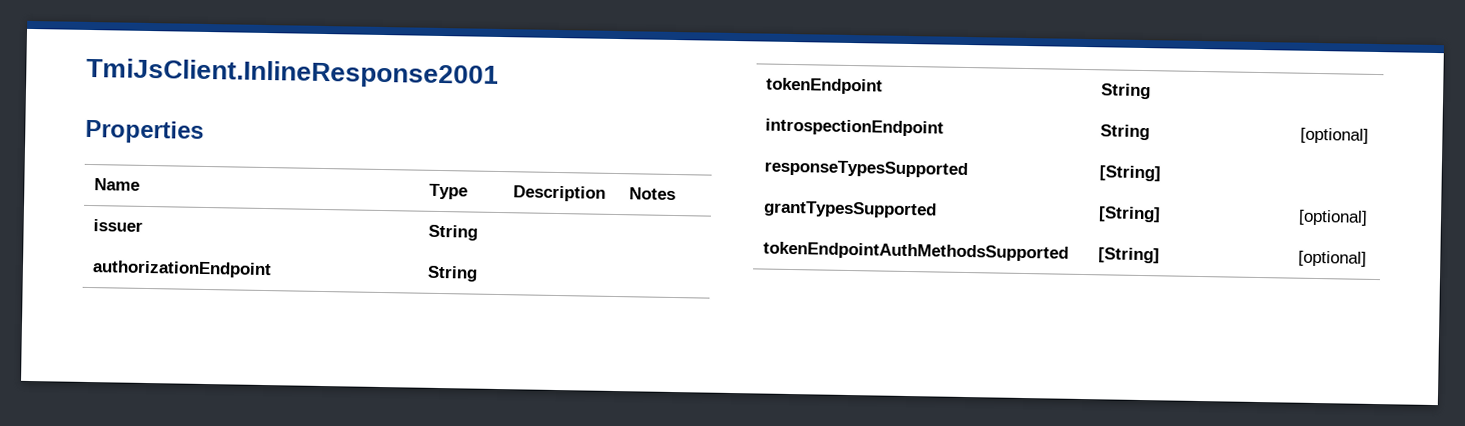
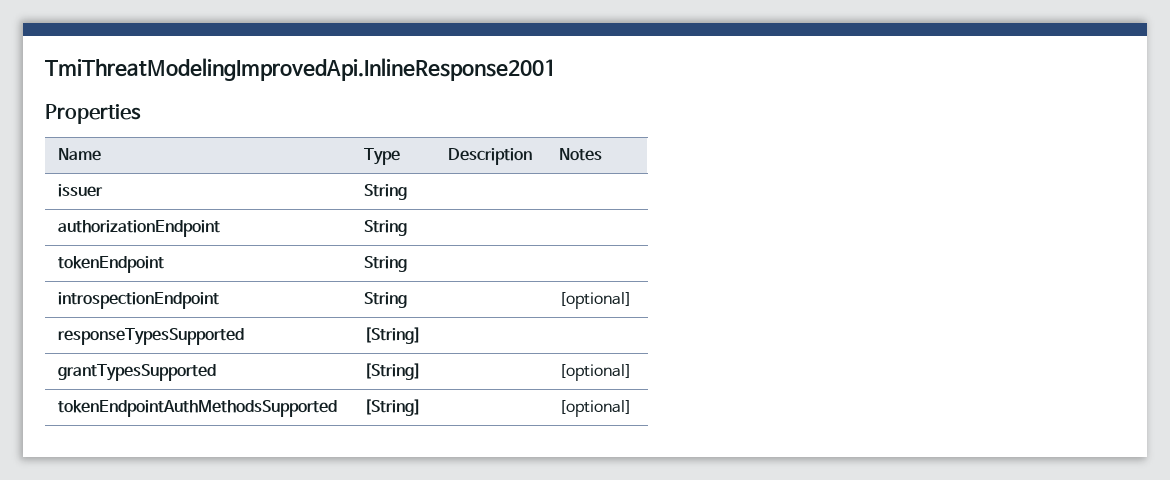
- TmiJsClient.InlineResponse2001
+ TmiThreatModelingImprovedApi.InlineResponse2001

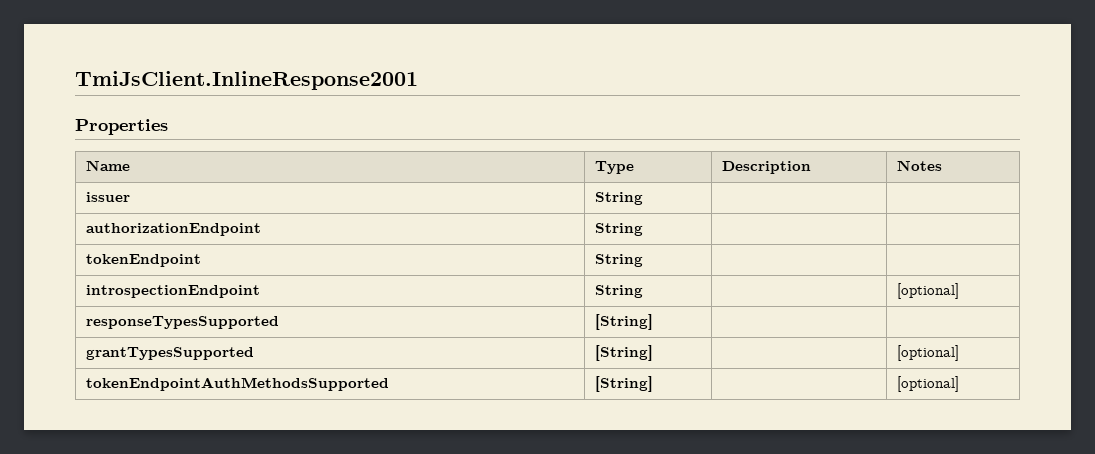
- TmiThreatModelingImprovedApi.InlineResponse2001
+ TmiJsClient.InlineResponse2001

